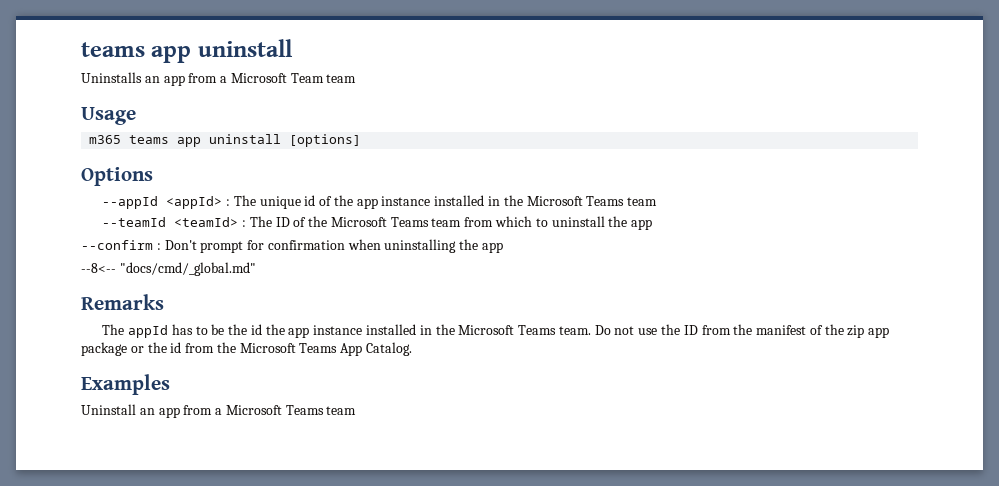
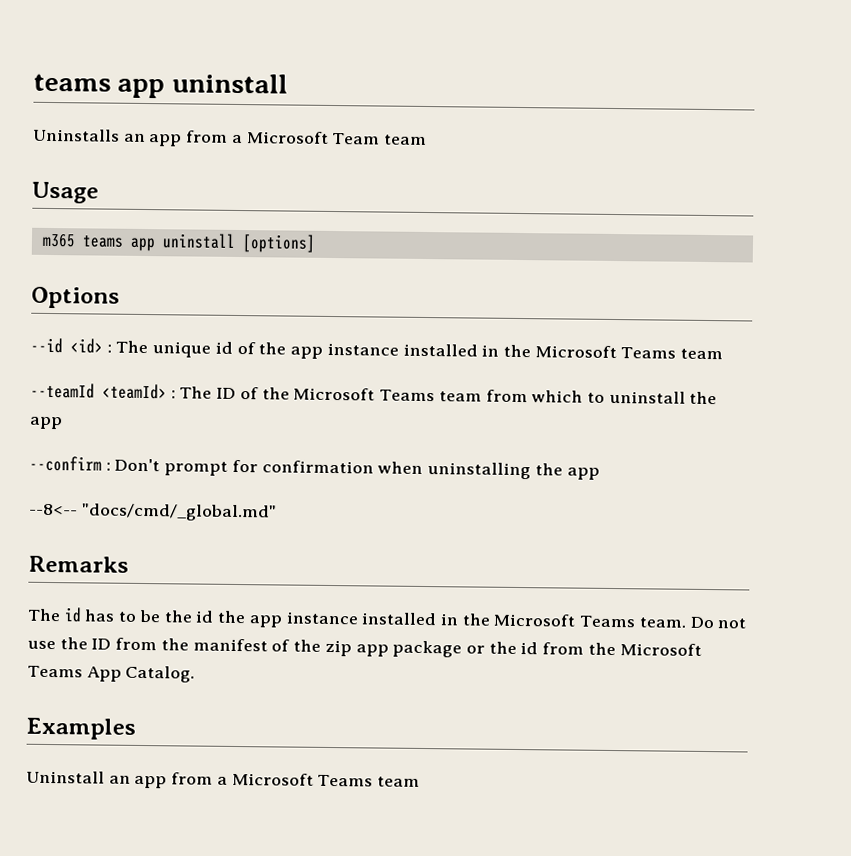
- --appId <appId> : The unique id of the app instance installed in the Microsoft Teams team
+ --id <id> : The unique id of the app instance installed in the Microsoft Teams team
- The appId has to be the id the app instance installed in the Microsoft Teams team.
+ The id has to be the id the app instance installed in the Microsoft Teams team.

